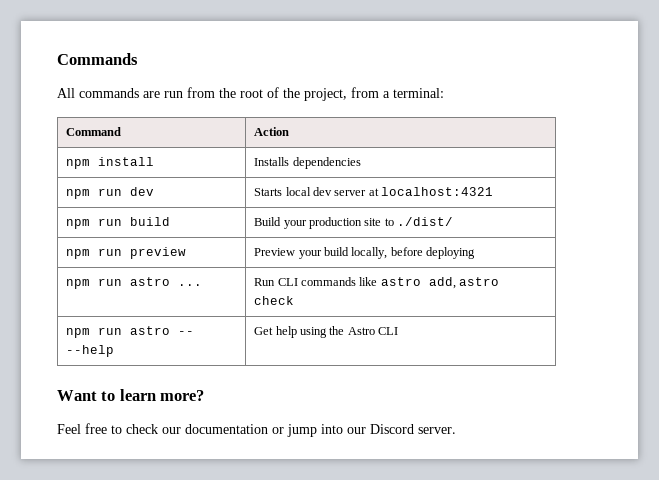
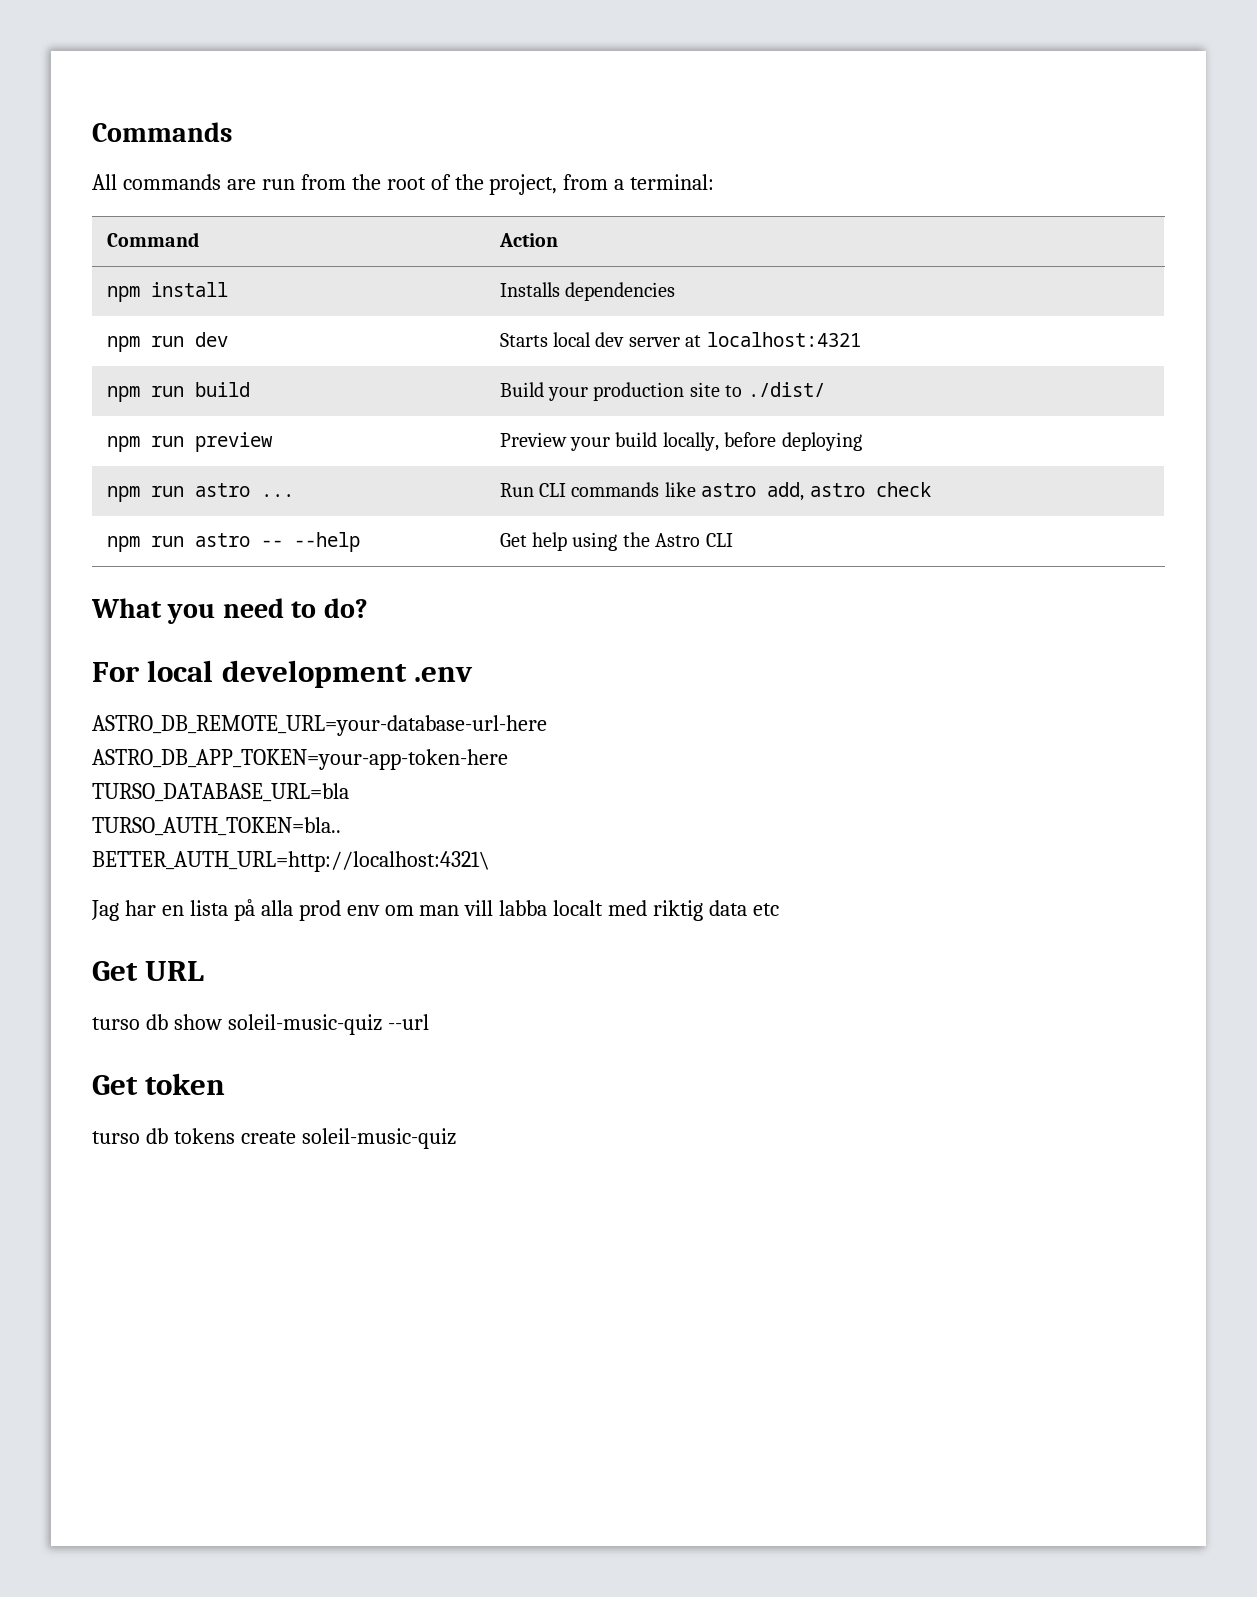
- Want to learn more?
- Feel free to check our documentation or jump into our Discord server.
+ What you need to do?
+ For local development .env
+ ASTRO_DB_REMOTE_URL=your-database-url-here
+ ASTRO_DB_APP_TOKEN=your-app-token-here
+ TURSO_DATABASE_URL=bla
+ TURSO_AUTH_TOKEN=bla..
+ BETTER_AUTH_URL=http://localhost:4321\
+ Jag har en lista på alla prod env om man vill labba localt med riktig data etc
+ Get URL
+ turso db show soleil-music-quiz --url
+ Get token
+ turso db tokens create soleil-music-quiz

